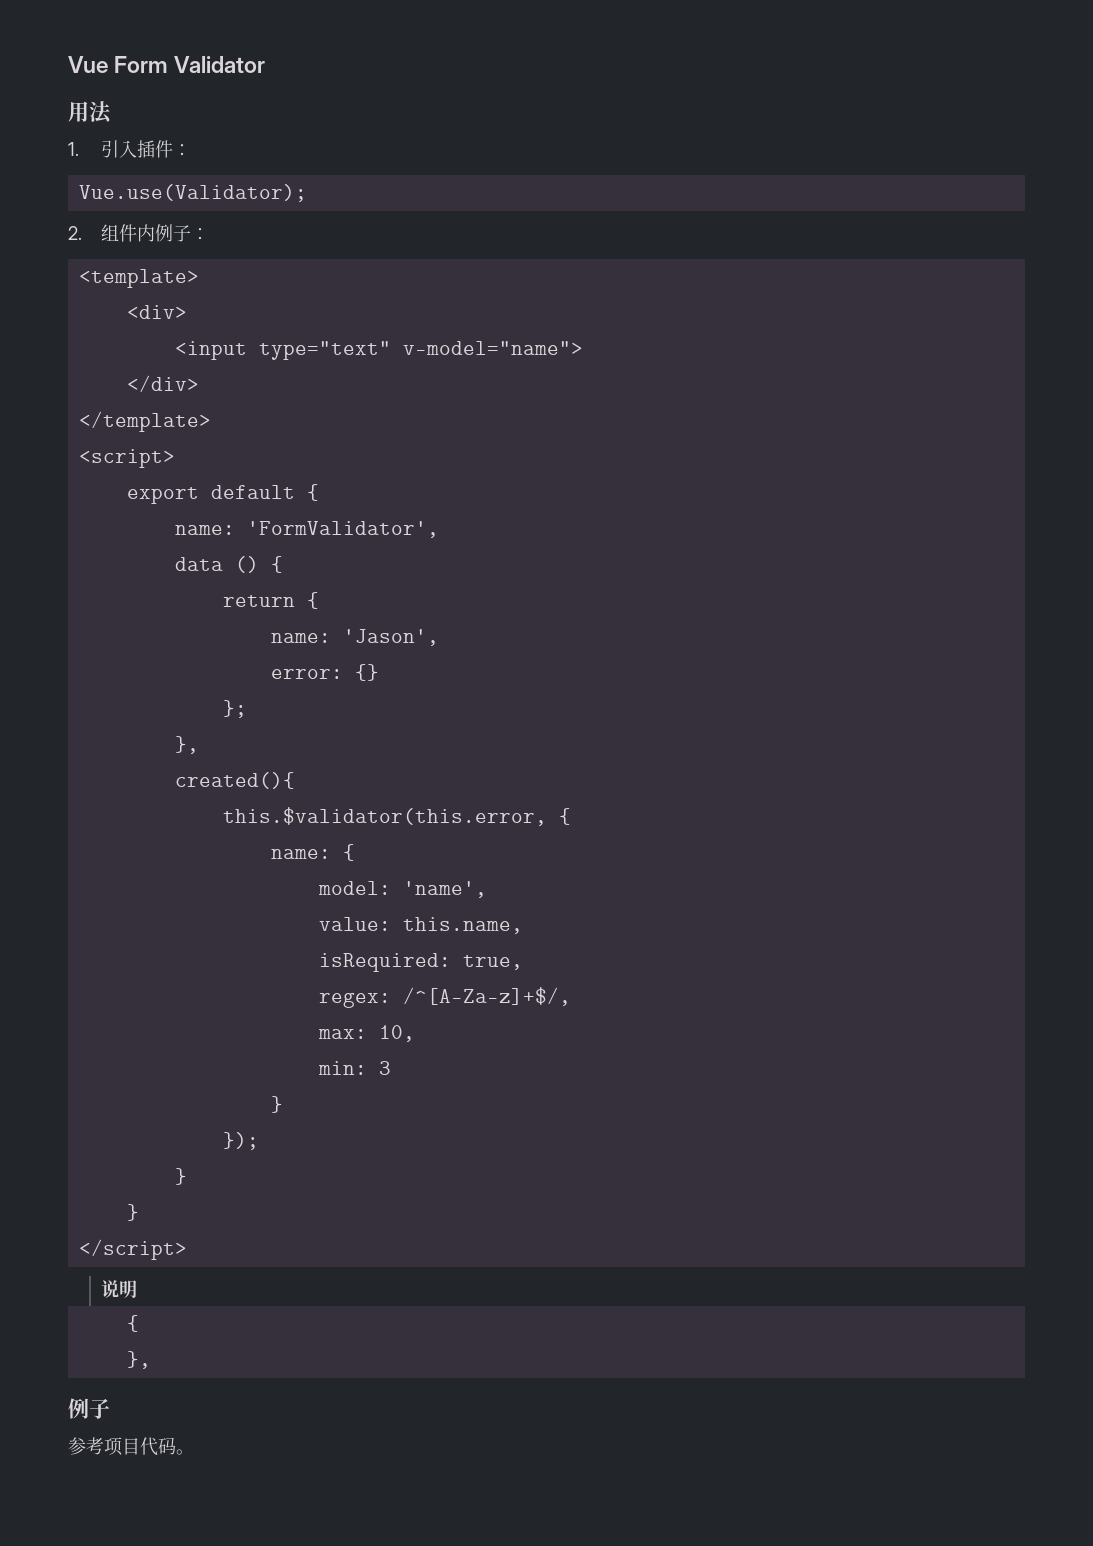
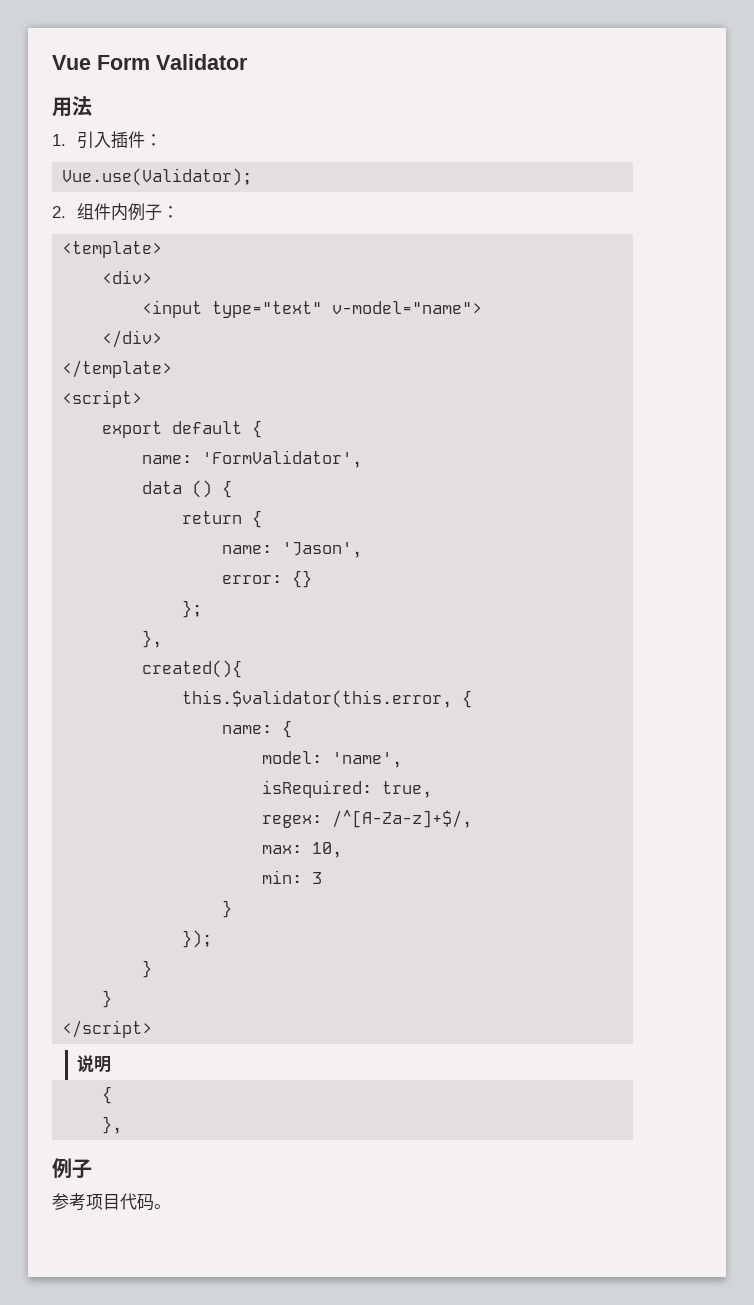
- value: this.name,

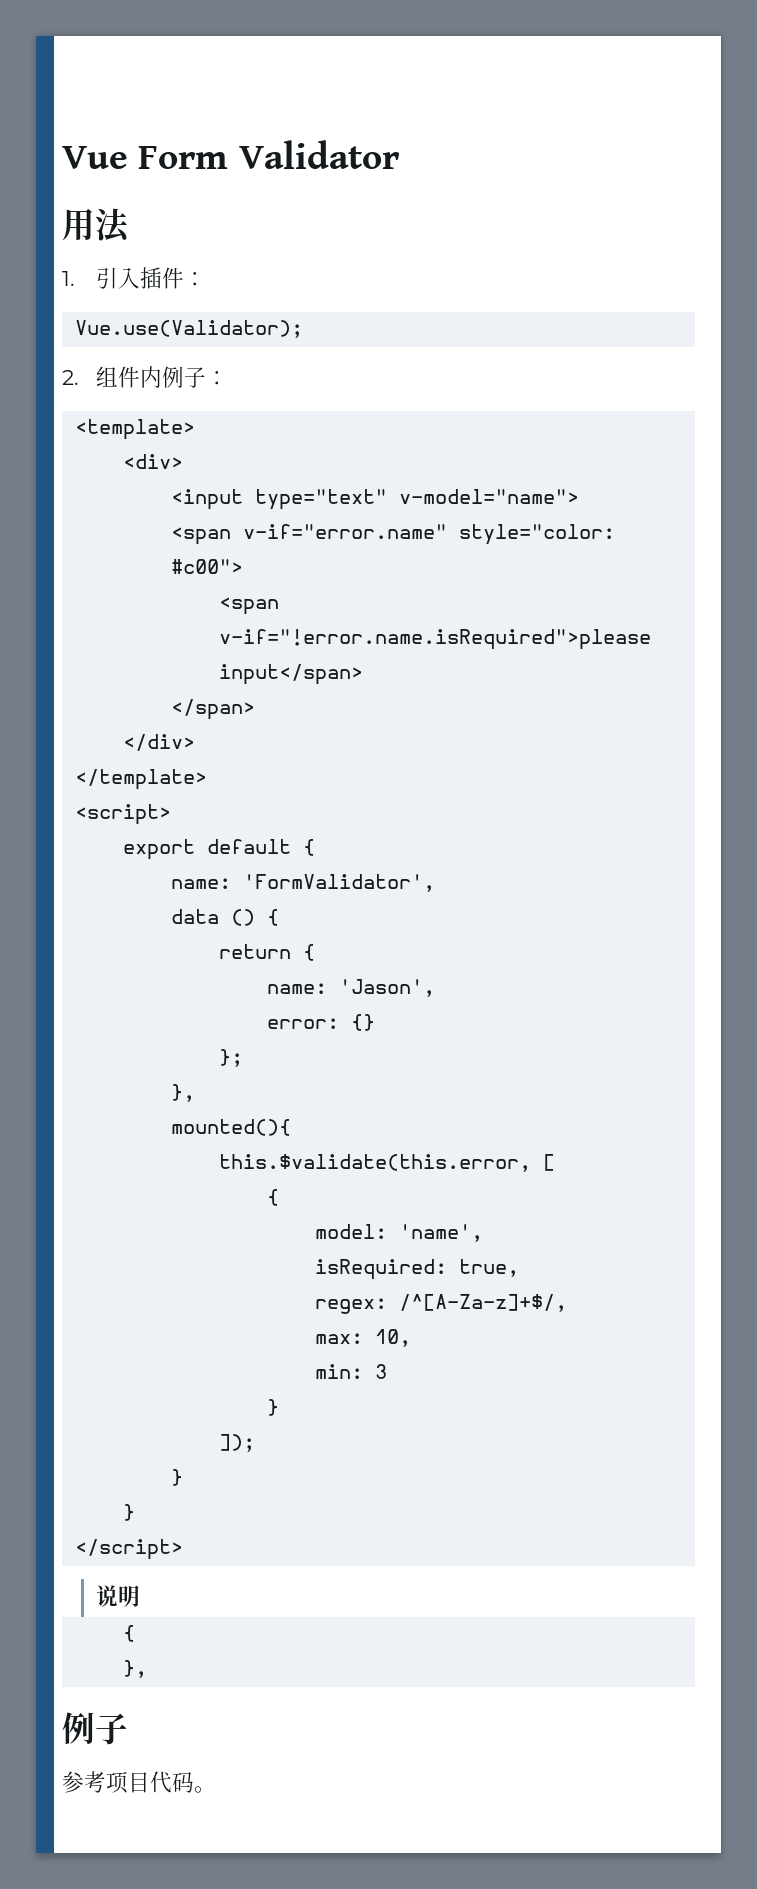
+ <span v-if="error.name" style="color: #c00">
+ <span v-if="!error.name.isRequired">please input</span>
+ </span>
- created(){
- this.$validator(this.error, {
- name: {
+ mounted(){
+ this.$validate(this.error, [
+ {
- });
+ ]);

